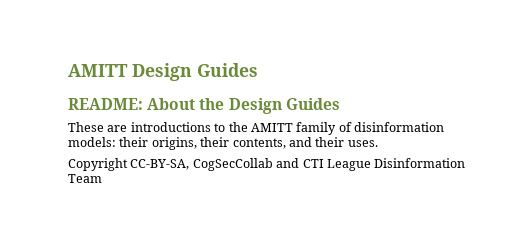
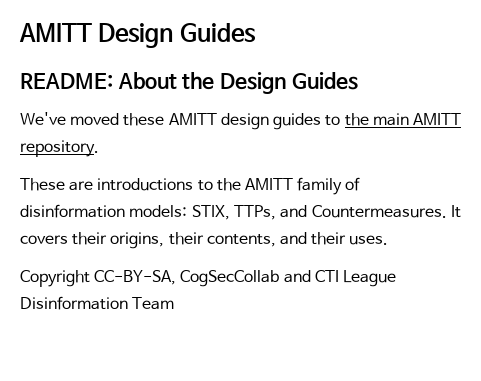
+ We've moved these AMITT design guides to the main AMITT repository.
- These are introductions to the AMITT family of disinformation models: their origins, their contents, and their uses.
+ These are introductions to the AMITT family of disinformation models: STIX, TTPs, and Countermeasures. It covers their origins, their contents, and their uses.

